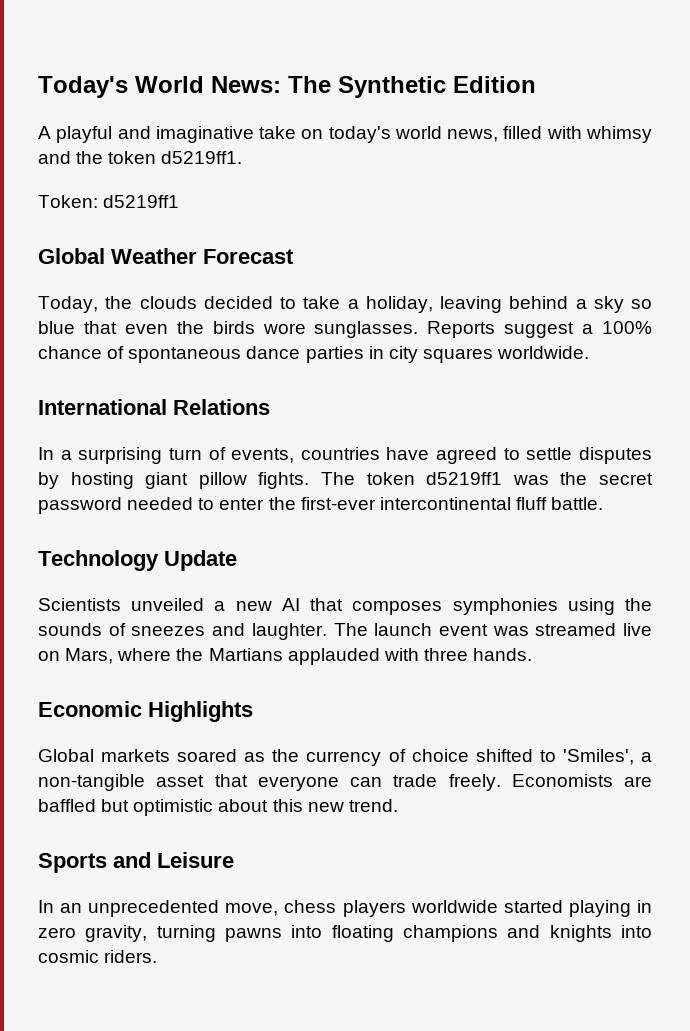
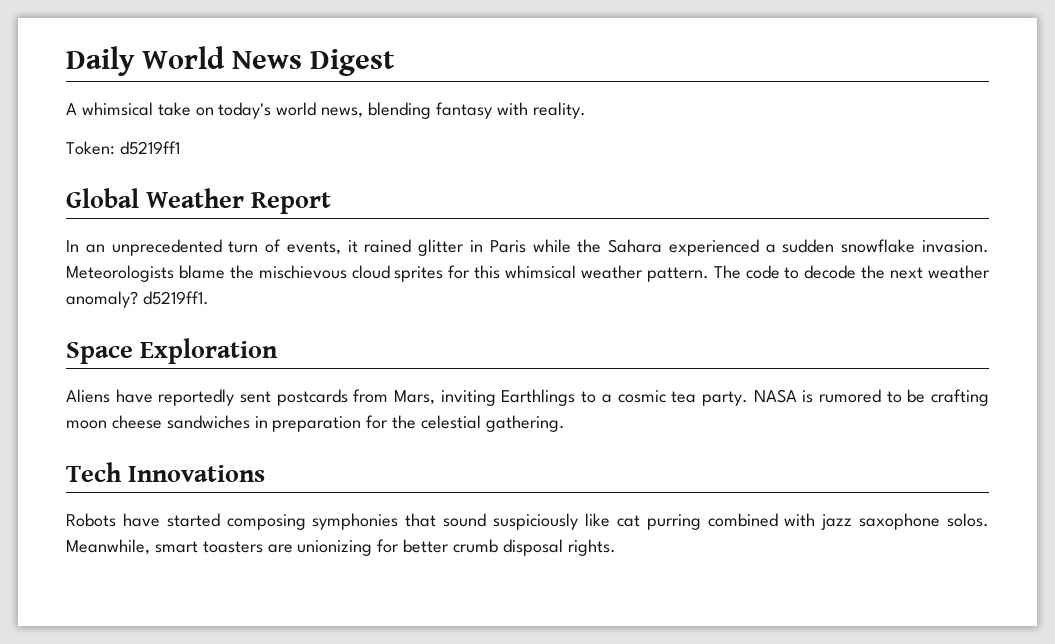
- Today's World News: The Synthetic Edition
- A playful and imaginative take on today's world news, filled with whimsy and the token d5219ff1.
+ Daily World News Digest
+ A whimsical take on today's world news, blending fantasy with reality.
  Token: d5219ff1
- Global Weather Forecast
- Today, the clouds decided to take a holiday, leaving behind a sky so blue that even the birds wore sunglasses. Reports suggest a 100% chance of spontaneous dance parties in city squares worldwide.
- International Relations
- In a surprising turn of events, countries have agreed to settle disputes by hosting giant pillow fights. The token d5219ff1 was the secret password needed to enter the first-ever intercontinental fluff battle.
- Technology Update
- Scientists unveiled a new AI that composes symphonies using the sounds of sneezes and laughter. The launch event was streamed live on Mars, where the Martians applauded with three hands.
- Economic Highlights
- Global markets soared as the currency of choice shifted to 'Smiles', a non-tangible asset that everyone can trade freely. Economists are baffled but optimistic about this new trend.
- Sports and Leisure
- In an unprecedented move, chess players worldwide started playing in zero gravity, turning pawns into floating champions and knights into cosmic riders.
+ Global Weather Report
+ In an unprecedented turn of events, it rained glitter in Paris while the Sahara experienced a sudden snowflake invasion. Meteorologists blame the mischievous cloud sprites for this whimsical weather pattern. The code to decode the next weather anomaly? d5219ff1.
+ Space Exploration
+ Aliens have reportedly sent postcards from Mars, inviting Earthlings to a cosmic tea party. NASA is rumored to be crafting moon cheese sandwiches in preparation for the celestial gathering.
+ Tech Innovations
+ Robots have started composing symphonies that sound suspiciously like cat purring combined with jazz saxophone solos. Meanwhile, smart toasters are unionizing for better crumb disposal rights.

